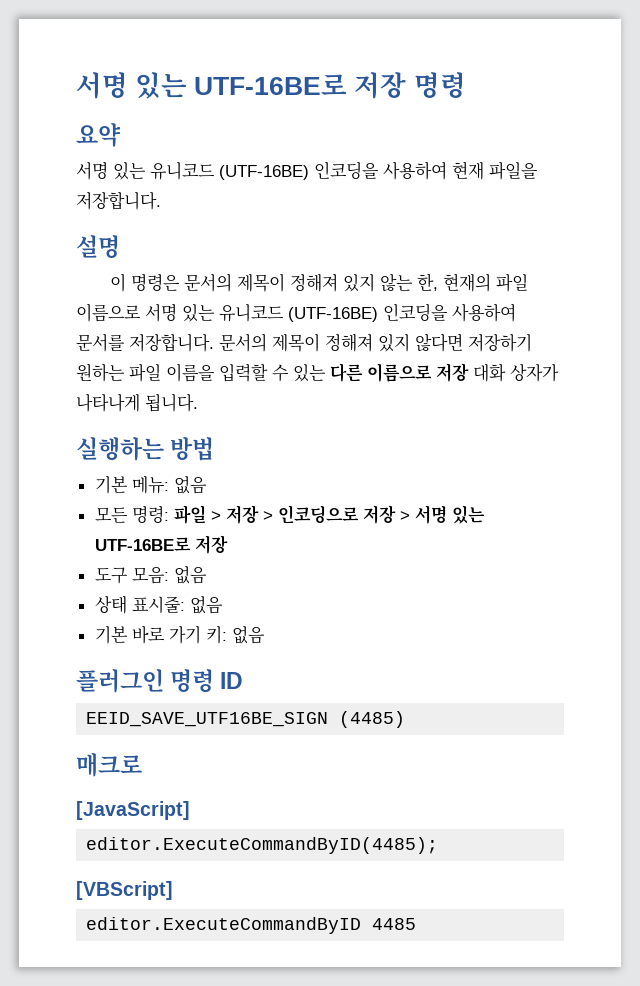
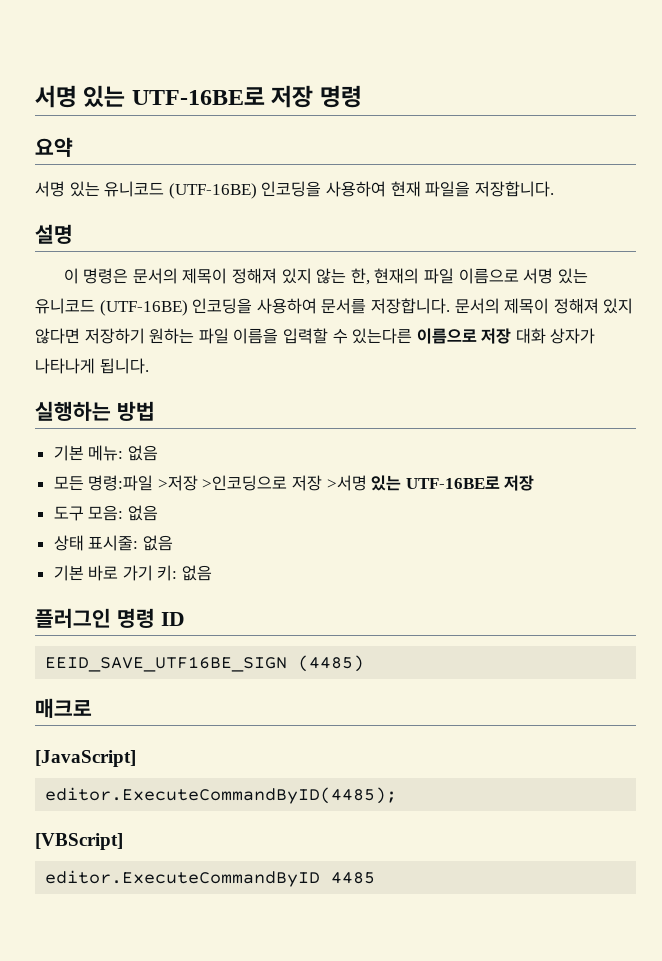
- 문서의 제목이 정해져 있지 않다면 저장하기 원하는 파일 이름을 입력할 수 있는 다른 이름으로 저장 대화 상자가 나타나게 됩니다.
+ 문서의 제목이 정해져 있지 않다면 저장하기 원하는 파일 이름을 입력할 수 있는다른 이름으로 저장 대화 상자가 나타나게 됩니다.
- 모든 명령: 파일 > 저장 > 인코딩으로 저장 > 서명 있는 UTF-16BE로 저장
+ 모든 명령:파일 >저장 >인코딩으로 저장 >서명 있는 UTF-16BE로 저장

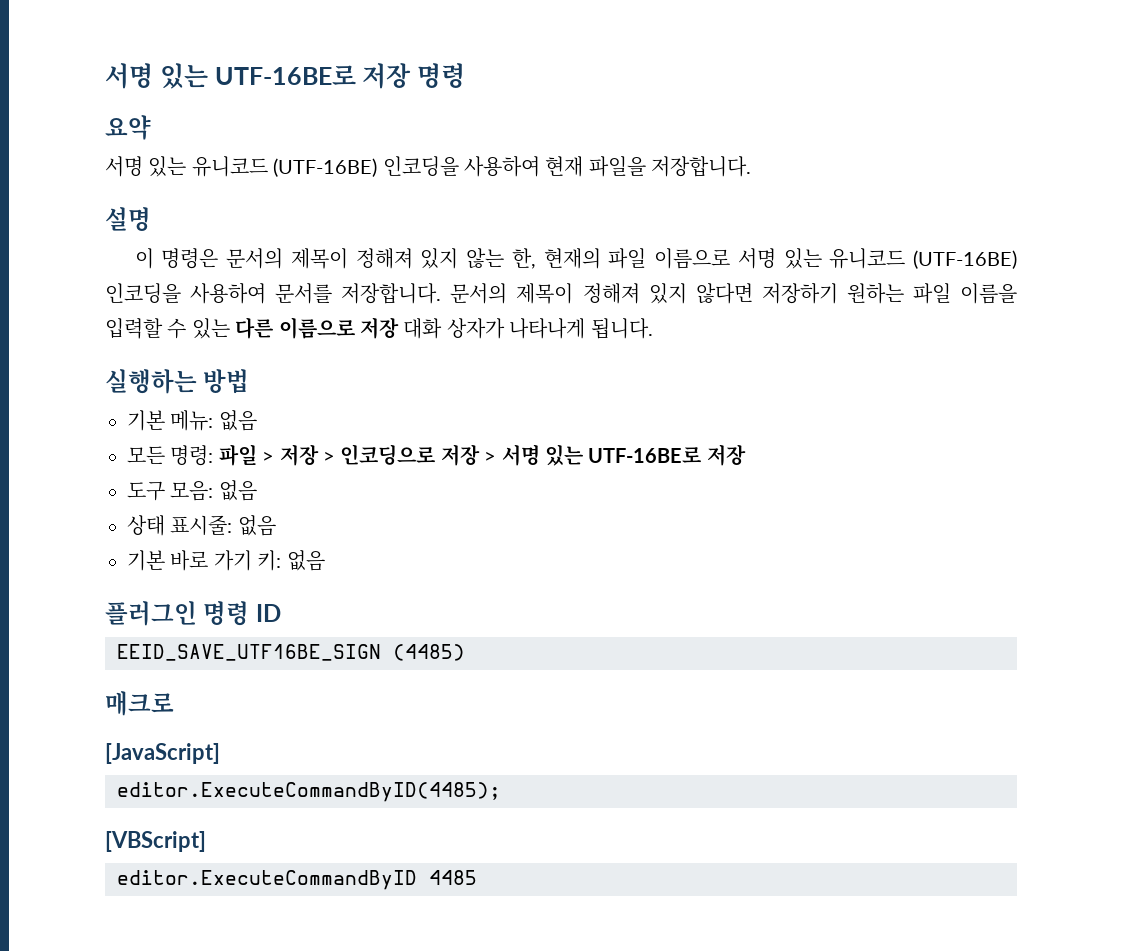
- 문서의 제목이 정해져 있지 않다면 저장하기 원하는 파일 이름을 입력할 수 있는다른 이름으로 저장 대화 상자가 나타나게 됩니다.
+ 문서의 제목이 정해져 있지 않다면 저장하기 원하는 파일 이름을 입력할 수 있는 다른 이름으로 저장 대화 상자가 나타나게 됩니다.
- 모든 명령:파일 >저장 >인코딩으로 저장 >서명 있는 UTF-16BE로 저장
+ 모든 명령: 파일 > 저장 > 인코딩으로 저장 > 서명 있는 UTF-16BE로 저장

